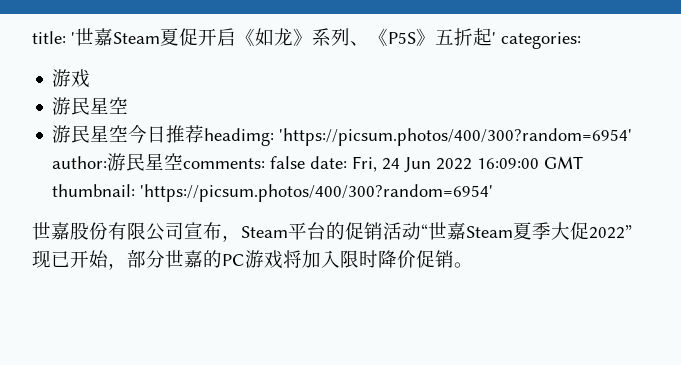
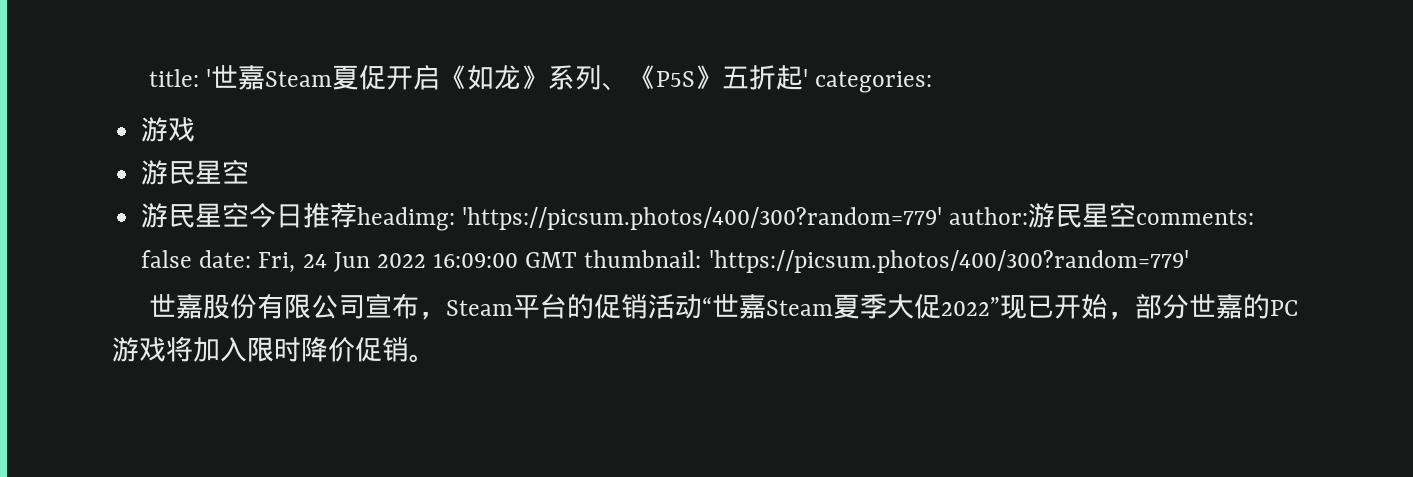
- 游民星空今日推荐headimg: 'https://picsum.photos/400/300?random=6954' author:游民星空comments: false date: Fri, 24 Jun 2022 16:09:00 GMT thumbnail: 'https://picsum.photos/400/300?random=6954'
+ 游民星空今日推荐headimg: 'https://picsum.photos/400/300?random=779' author:游民星空comments: false date: Fri, 24 Jun 2022 16:09:00 GMT thumbnail: 'https://picsum.photos/400/300?random=779'

